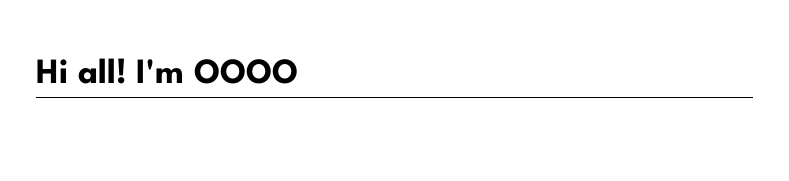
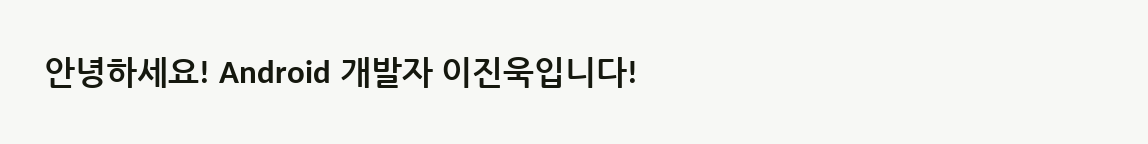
- Hi all! I'm OOOO
+ 안녕하세요! Android 개발자 이진욱입니다!

